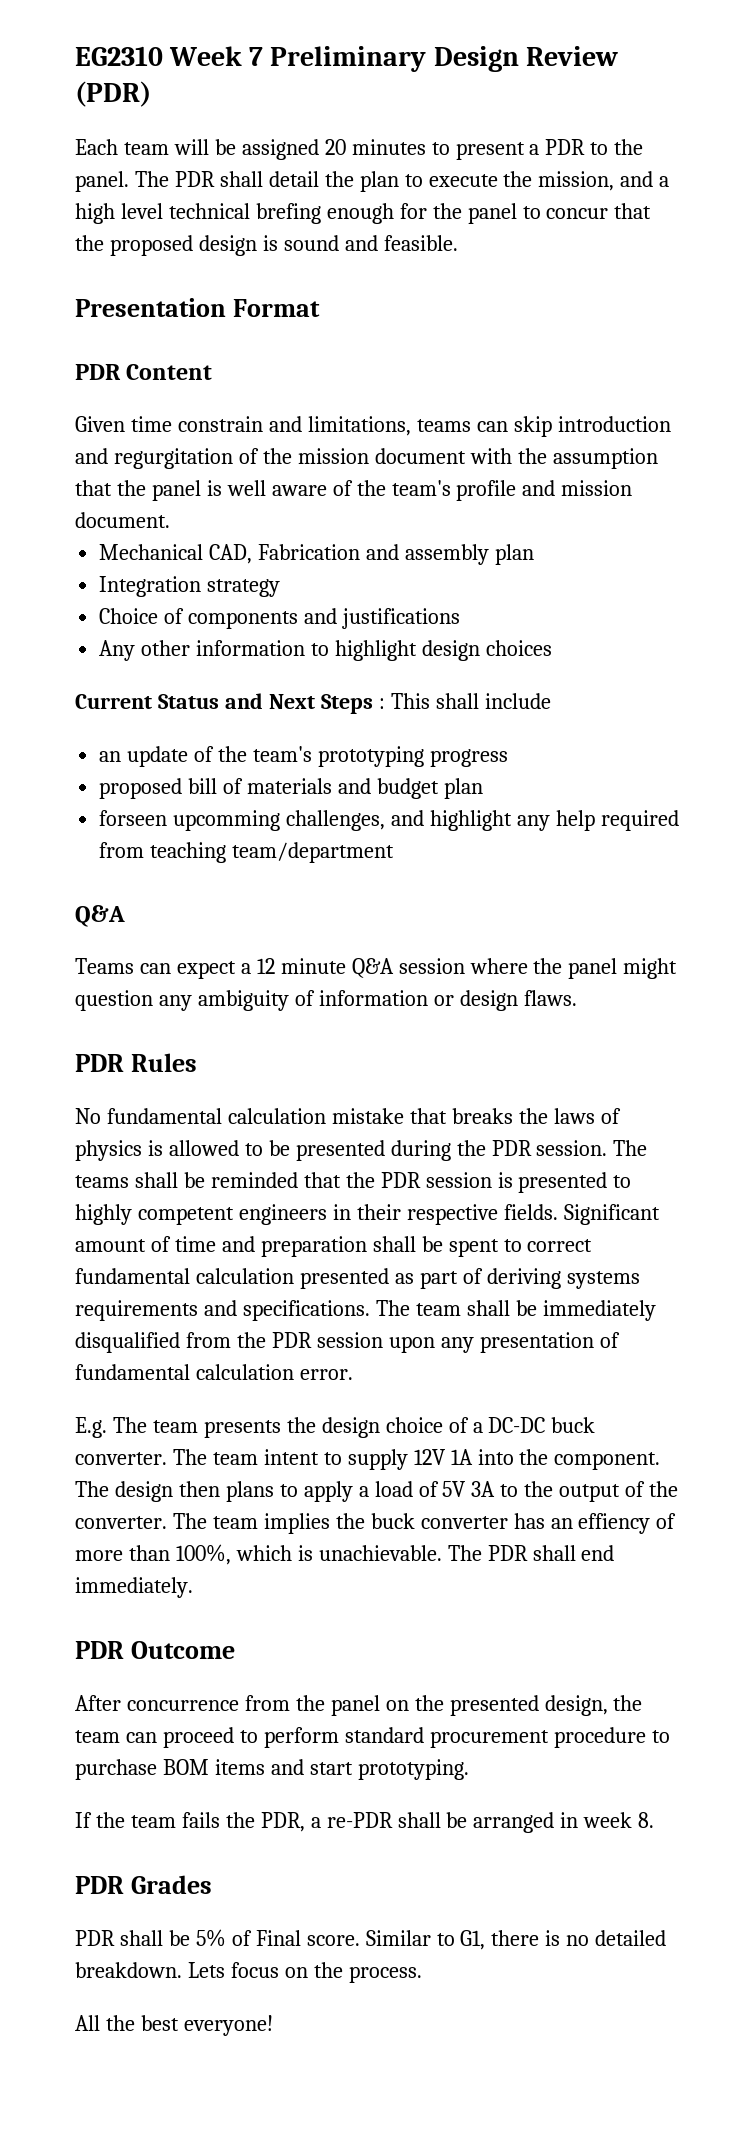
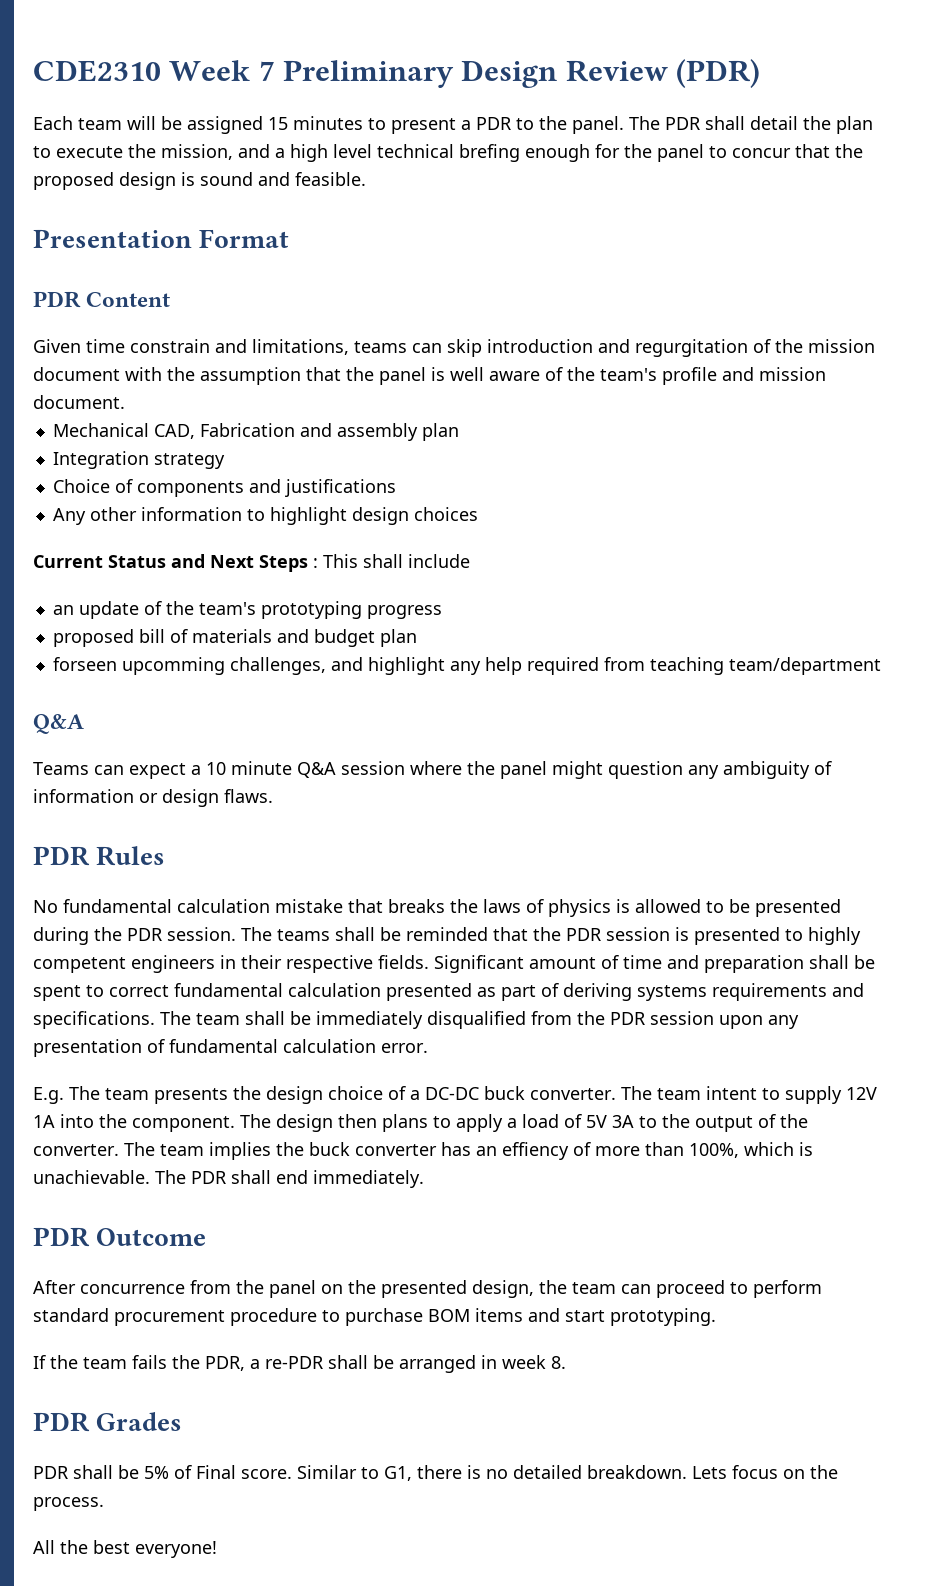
- EG2310 Week 7 Preliminary Design Review (PDR)
+ CDE2310 Week 7 Preliminary Design Review (PDR)
- Each team will be assigned 20 minutes to present a PDR to the panel.
+ Each team will be assigned 15 minutes to present a PDR to the panel.
- Teams can expect a 12 minute Q&A session where the panel might question any ambiguity of information or design flaws.
+ Teams can expect a 10 minute Q&A session where the panel might question any ambiguity of information or design flaws.

